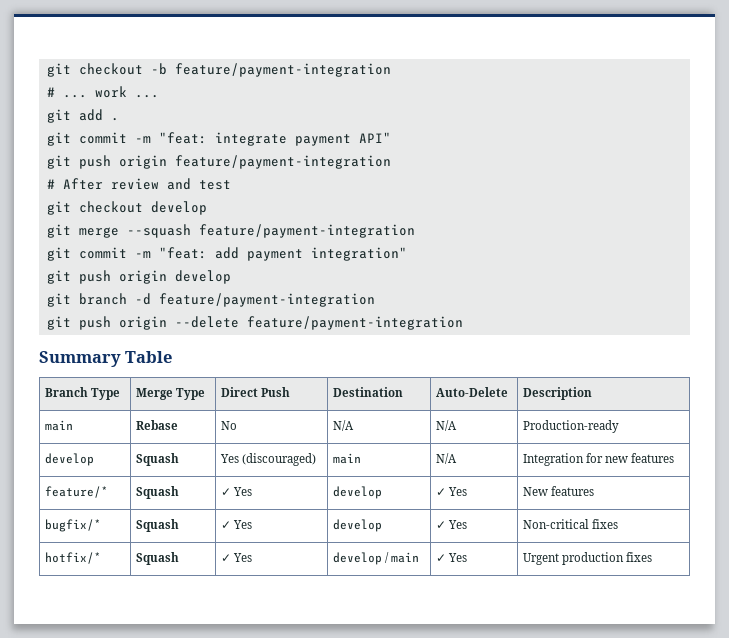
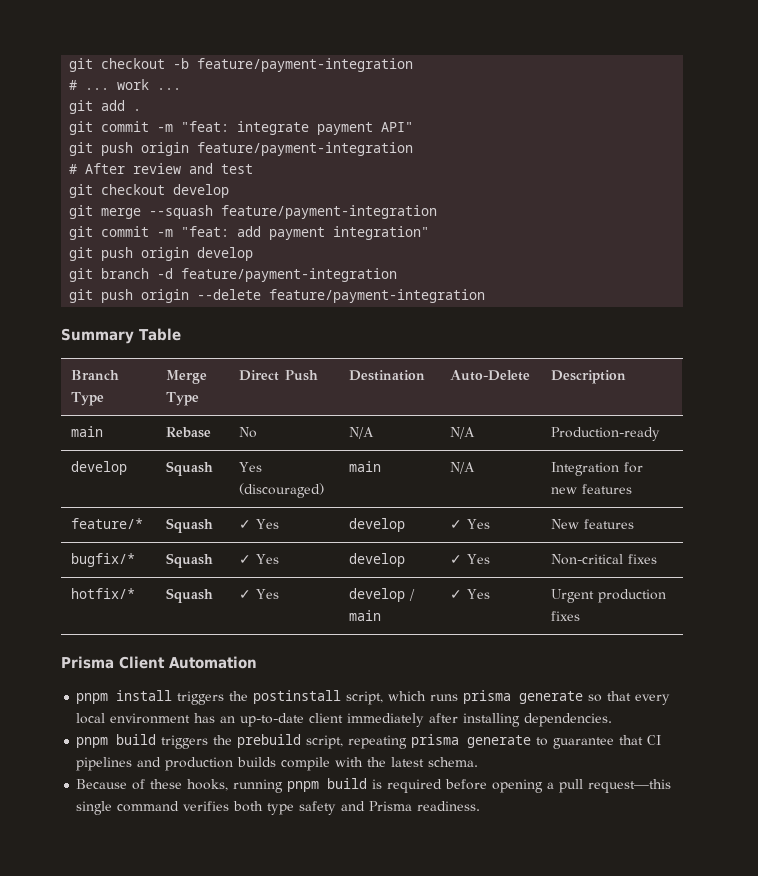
+ Prisma Client Automation
+ pnpm install triggers the postinstall script, which runs prisma generate so that every local environment has an up-to-date client immediately after installing dependencies.
+ pnpm build triggers the prebuild script, repeating prisma generate to guarantee that CI pipelines and production builds compile with the latest schema.
+ Because of these hooks, running pnpm build is required before opening a pull request—this single command verifies both type safety and Prisma readiness.

